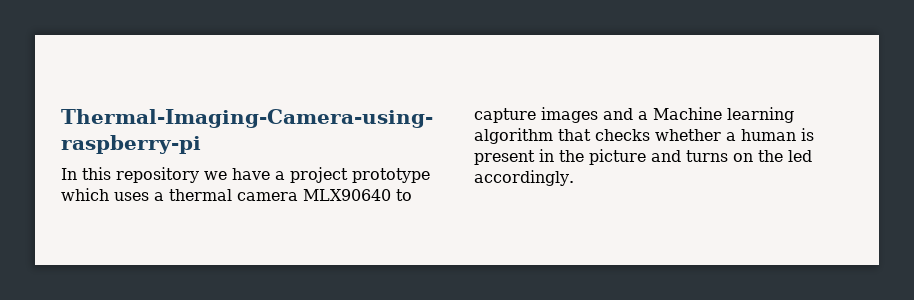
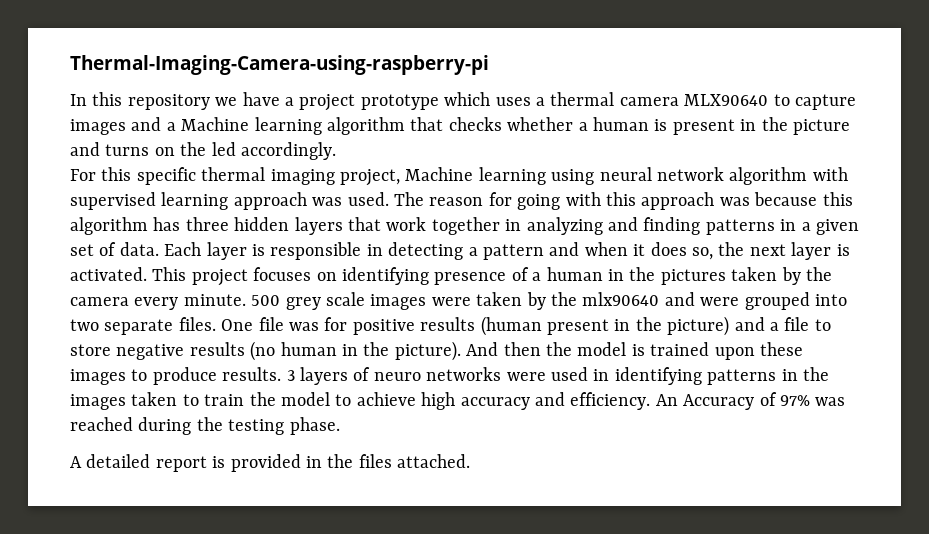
+ For this specific thermal imaging project, Machine learning using neural network algorithm with supervised learning approach was used. The reason for going with this approach was because this algorithm has three hidden layers that work together in analyzing and finding patterns in a given set of data. Each layer is responsible in detecting a pattern and when it does so, the next layer is activated. This project focuses on identifying presence of a human in the pictures taken by the camera every minute. 500 grey scale images were taken by the mlx90640 and were grouped into two separate files. One file was for positive results (human present in the picture) and a file to store negative results (no human in the picture). And then the model is trained upon these images to produce results. 3 layers of neuro networks were used in identifying patterns in the images taken to train the model to achieve high accuracy and efficiency. An Accuracy of 97% was reached during the testing phase.
+ A detailed report is provided in the files attached.

